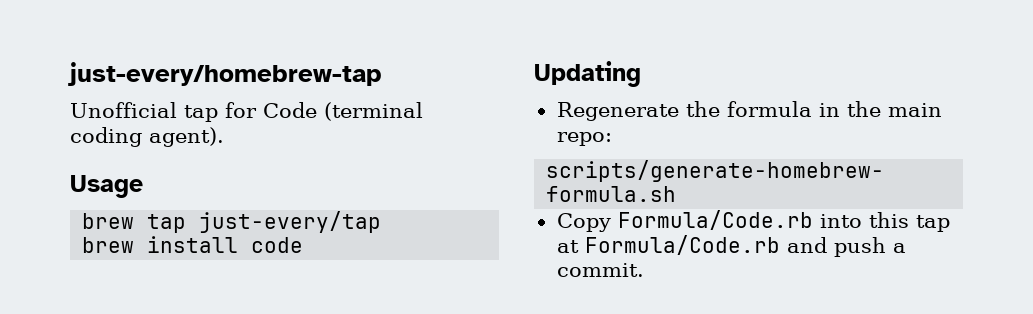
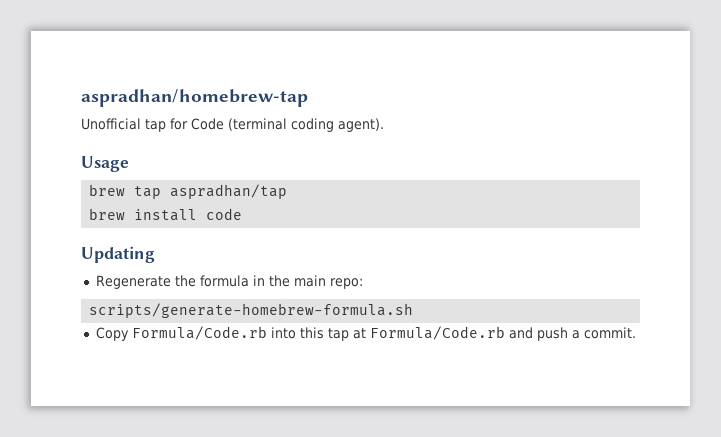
- just-every/homebrew-tap
+ aspradhan/homebrew-tap
- brew tap just-every/tap
+ brew tap aspradhan/tap

